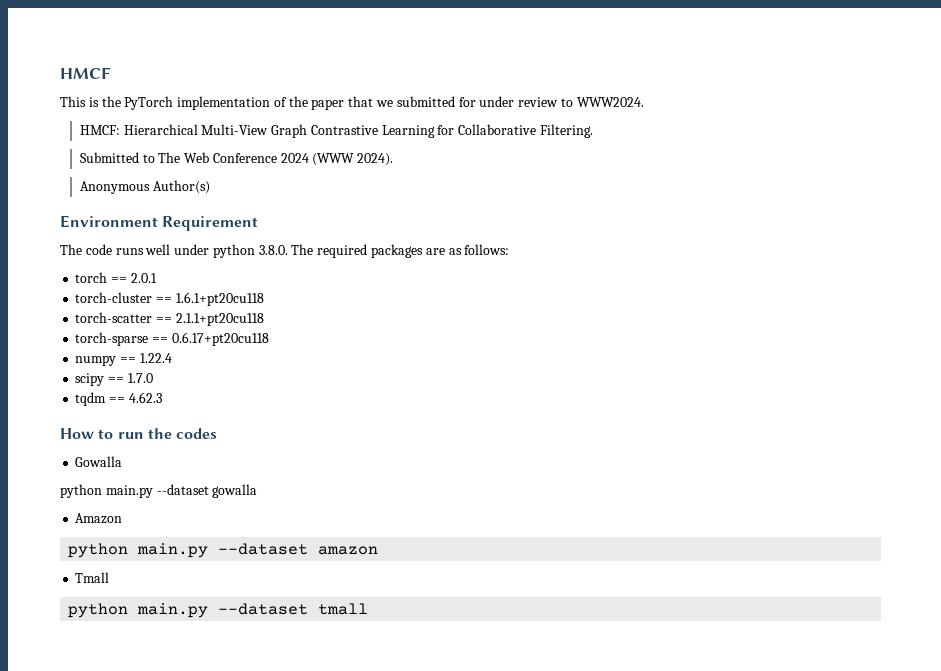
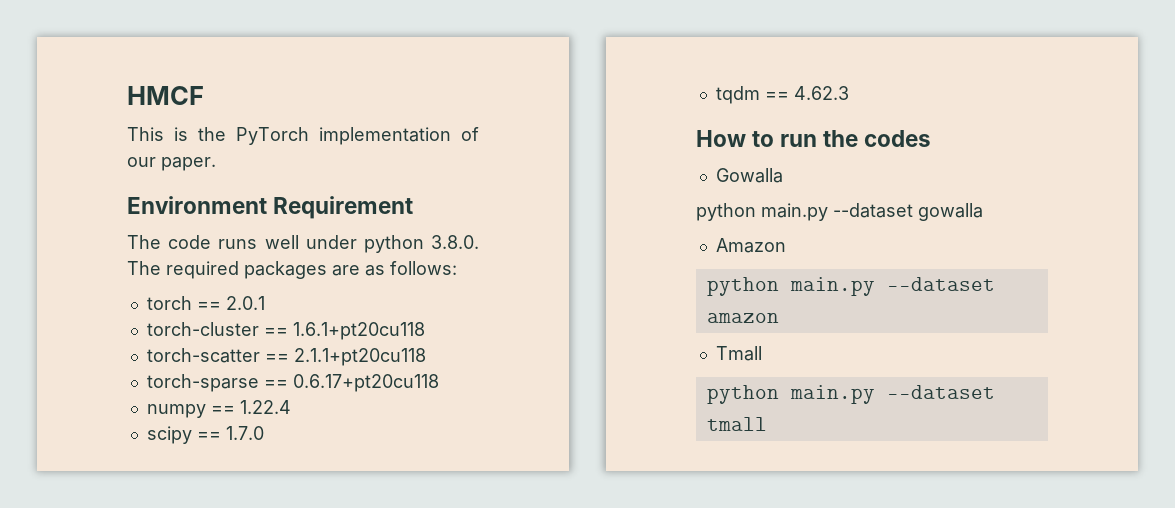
- This is the PyTorch implementation of the paper that we submitted for under review to WWW2024.
- HMCF: Hierarchical Multi-View Graph Contrastive Learning for Collaborative Filtering.
- Submitted to The Web Conference 2024 (WWW 2024).
- Anonymous Author(s)
+ This is the PyTorch implementation of our paper.

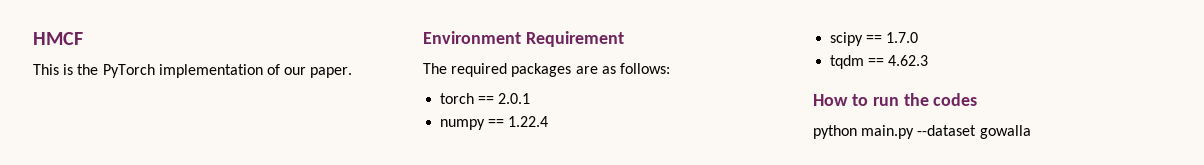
- The code runs well under python 3.8.0. The required packages are as follows:
+ The required packages are as follows:
- torch-cluster == 1.6.1+pt20cu118
- torch-scatter == 2.1.1+pt20cu118
- torch-sparse == 0.6.17+pt20cu118
- Gowalla
- Amazon
- python main.py --dataset amazon
- Tmall
- python main.py --dataset tmall

